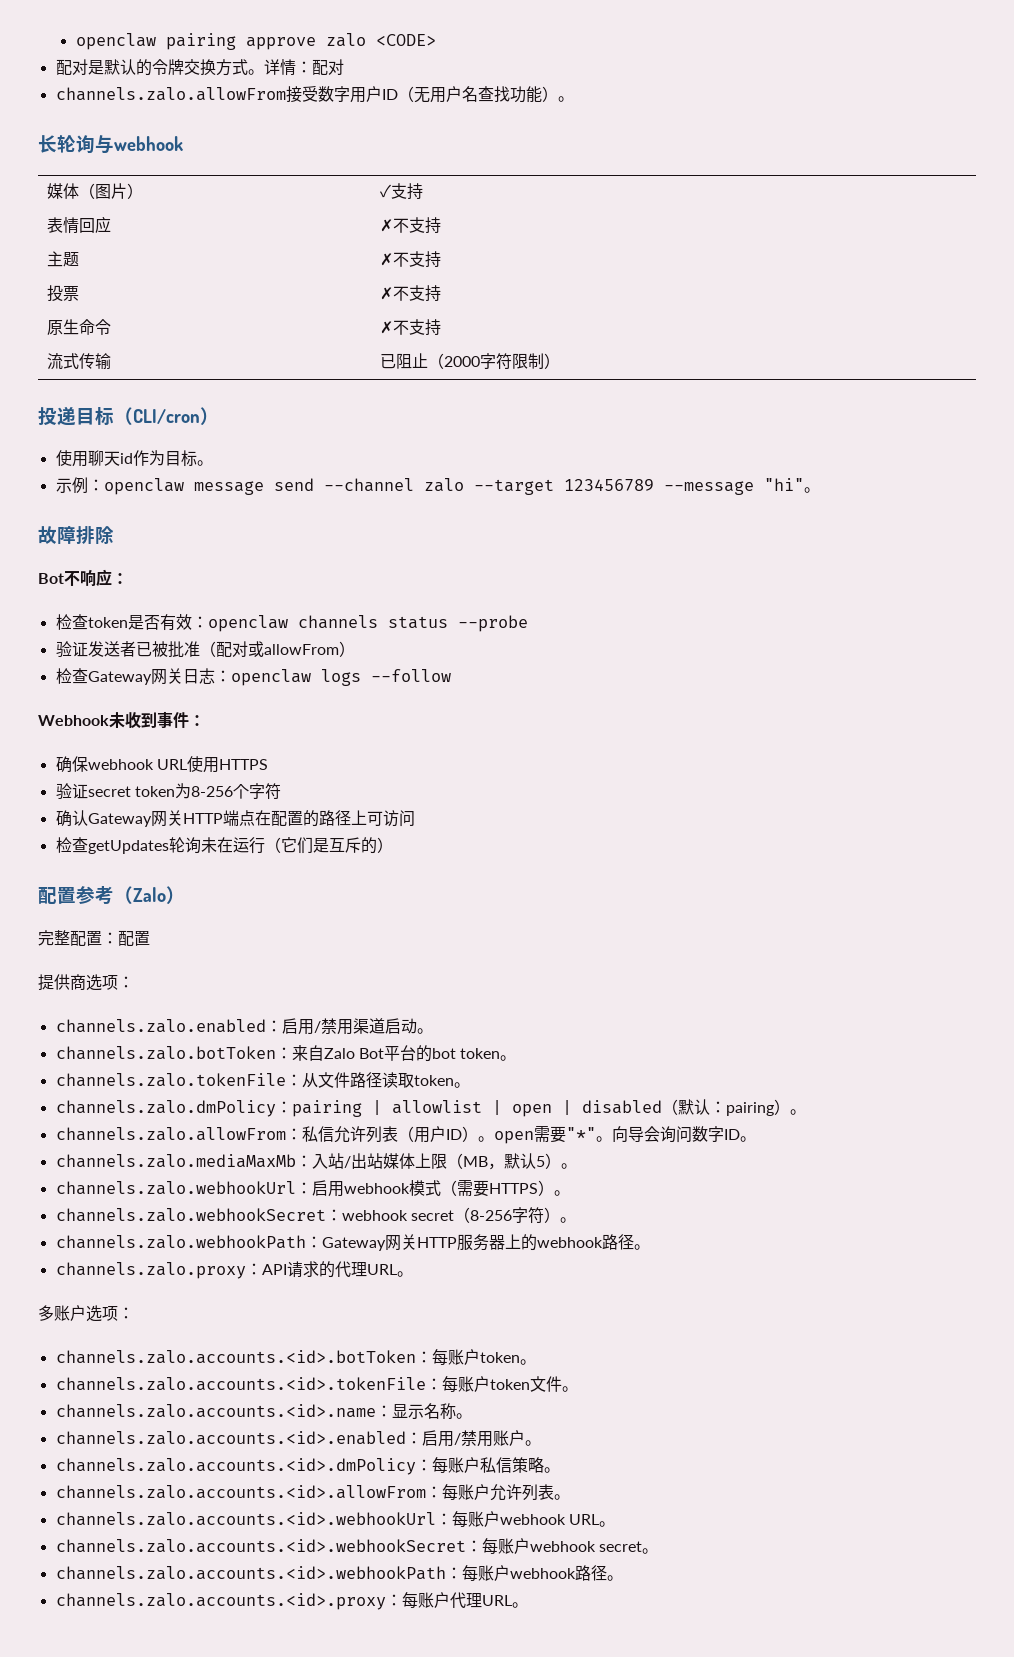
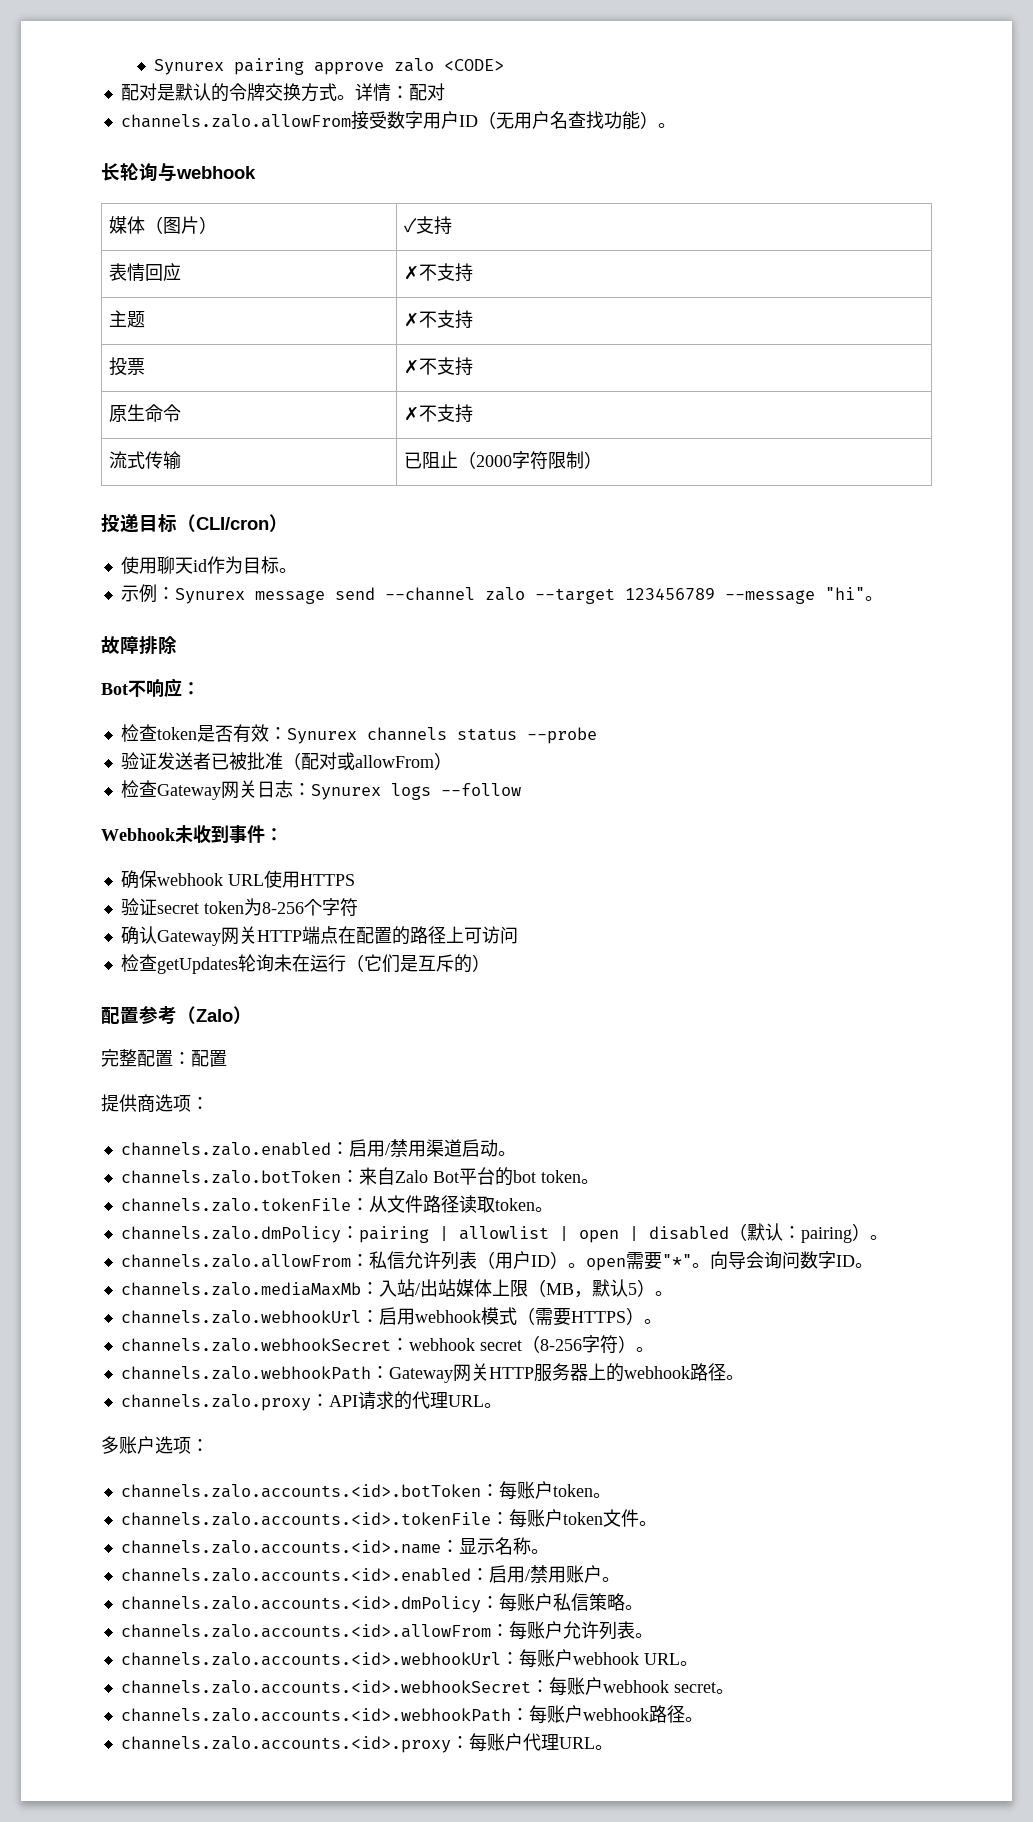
- openclaw pairing approve zalo <CODE>
+ Synurex pairing approve zalo <CODE>
- 示例：openclaw message send --channel zalo --target 123456789 --message "hi"。
+ 示例：Synurex message send --channel zalo --target 123456789 --message "hi"。
- 检查token是否有效：openclaw channels status --probe
+ 检查token是否有效：Synurex channels status --probe
- 检查Gateway网关日志：openclaw logs --follow
+ 检查Gateway网关日志：Synurex logs --follow

